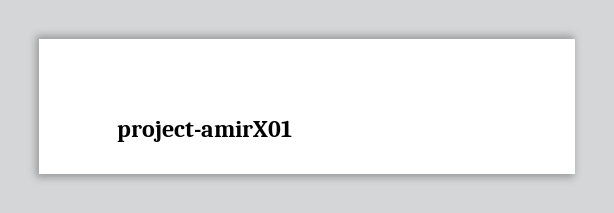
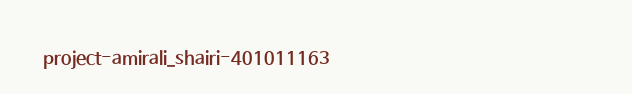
- project-amirX01
+ project-amirali_shairi-401011163

